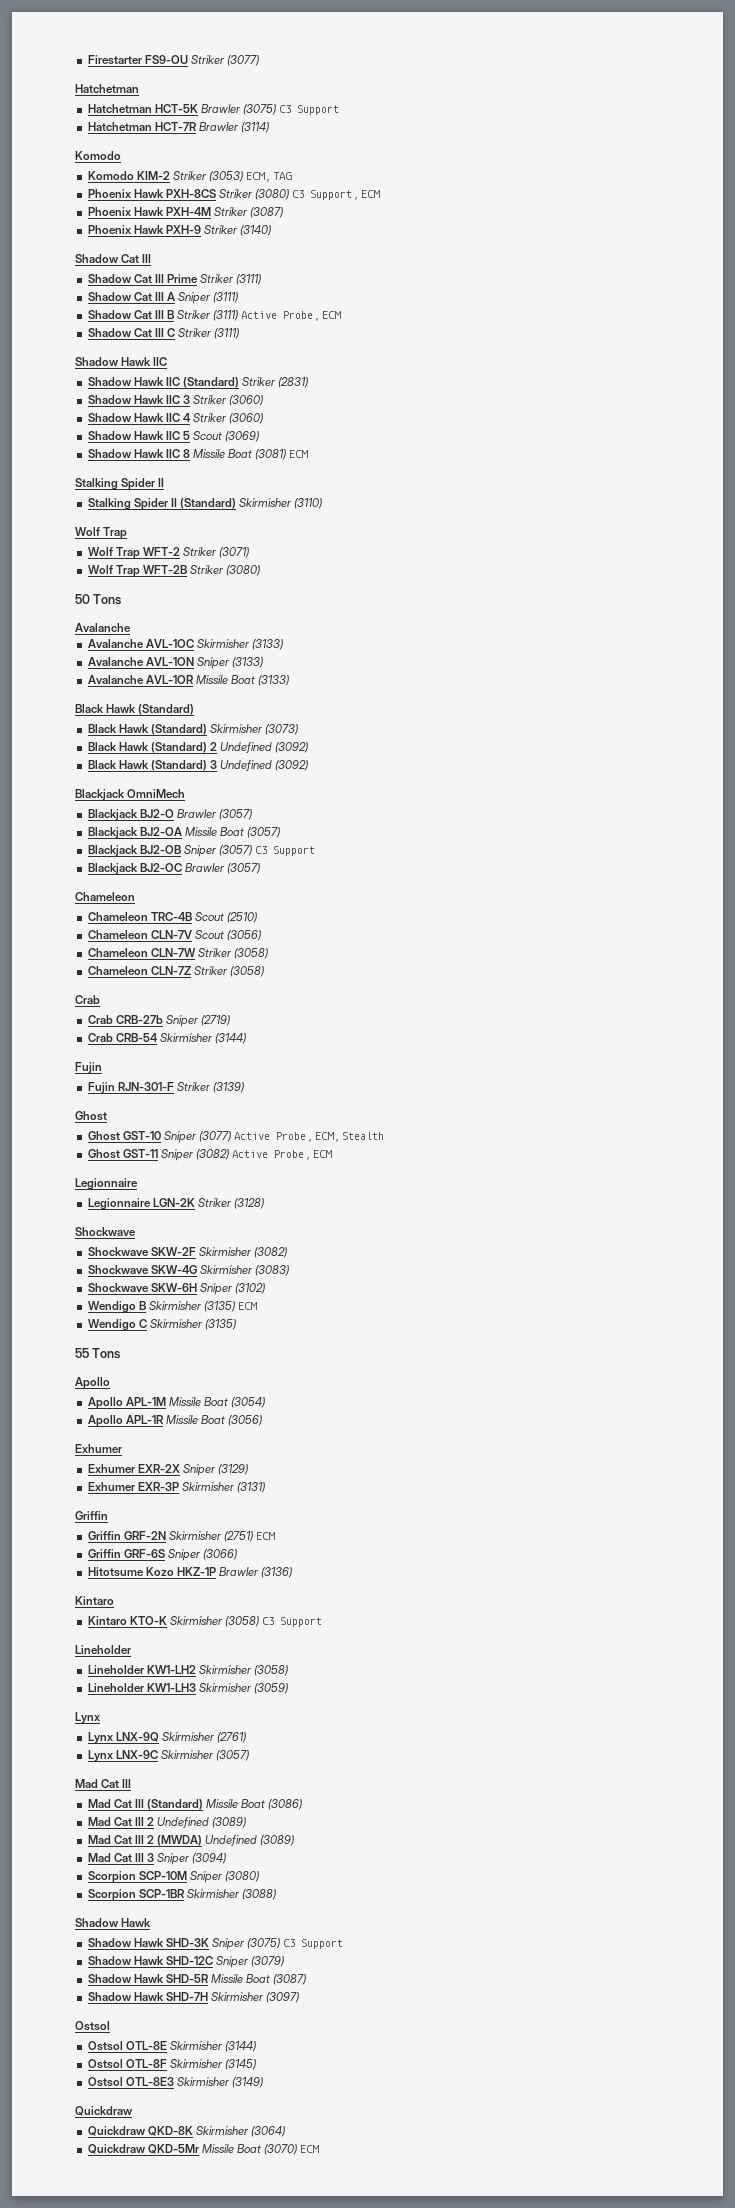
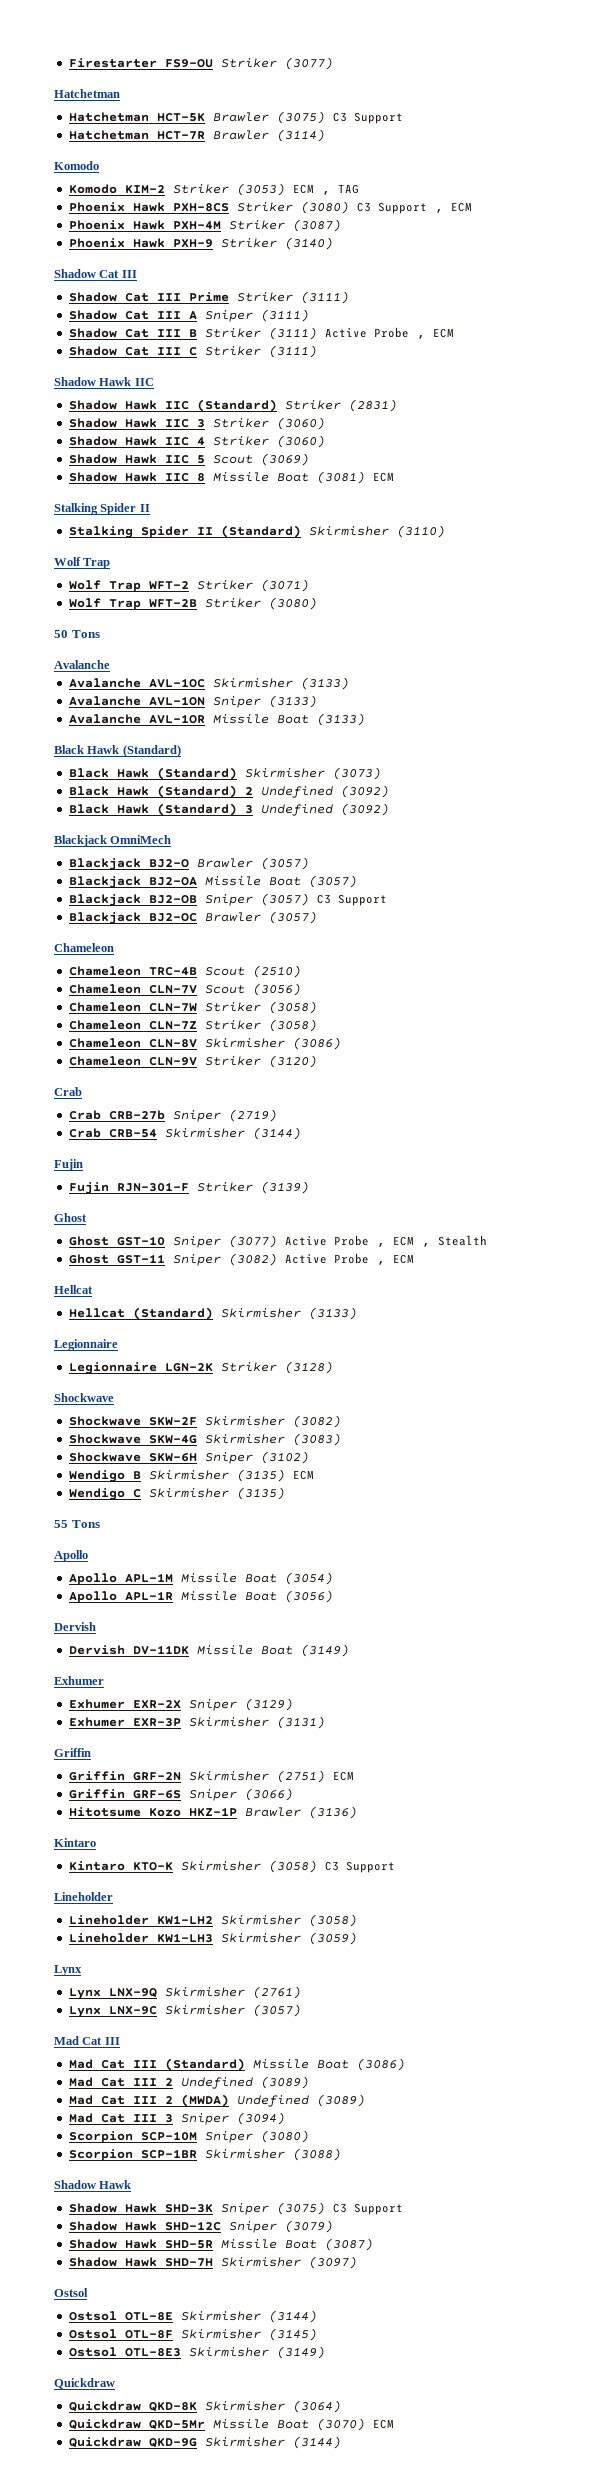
+ Chameleon CLN-8V Skirmisher (3086)
+ Chameleon CLN-9V Striker (3120)
  Ghost GST-11 Sniper (3082) Active Probe , ECM
+ Hellcat
+ Hellcat (Standard) Skirmisher (3133)
  Apollo APL-1R Missile Boat (3056)
+ Dervish
+ Dervish DV-11DK Missile Boat (3149)
+ Quickdraw QKD-9G Skirmisher (3144)

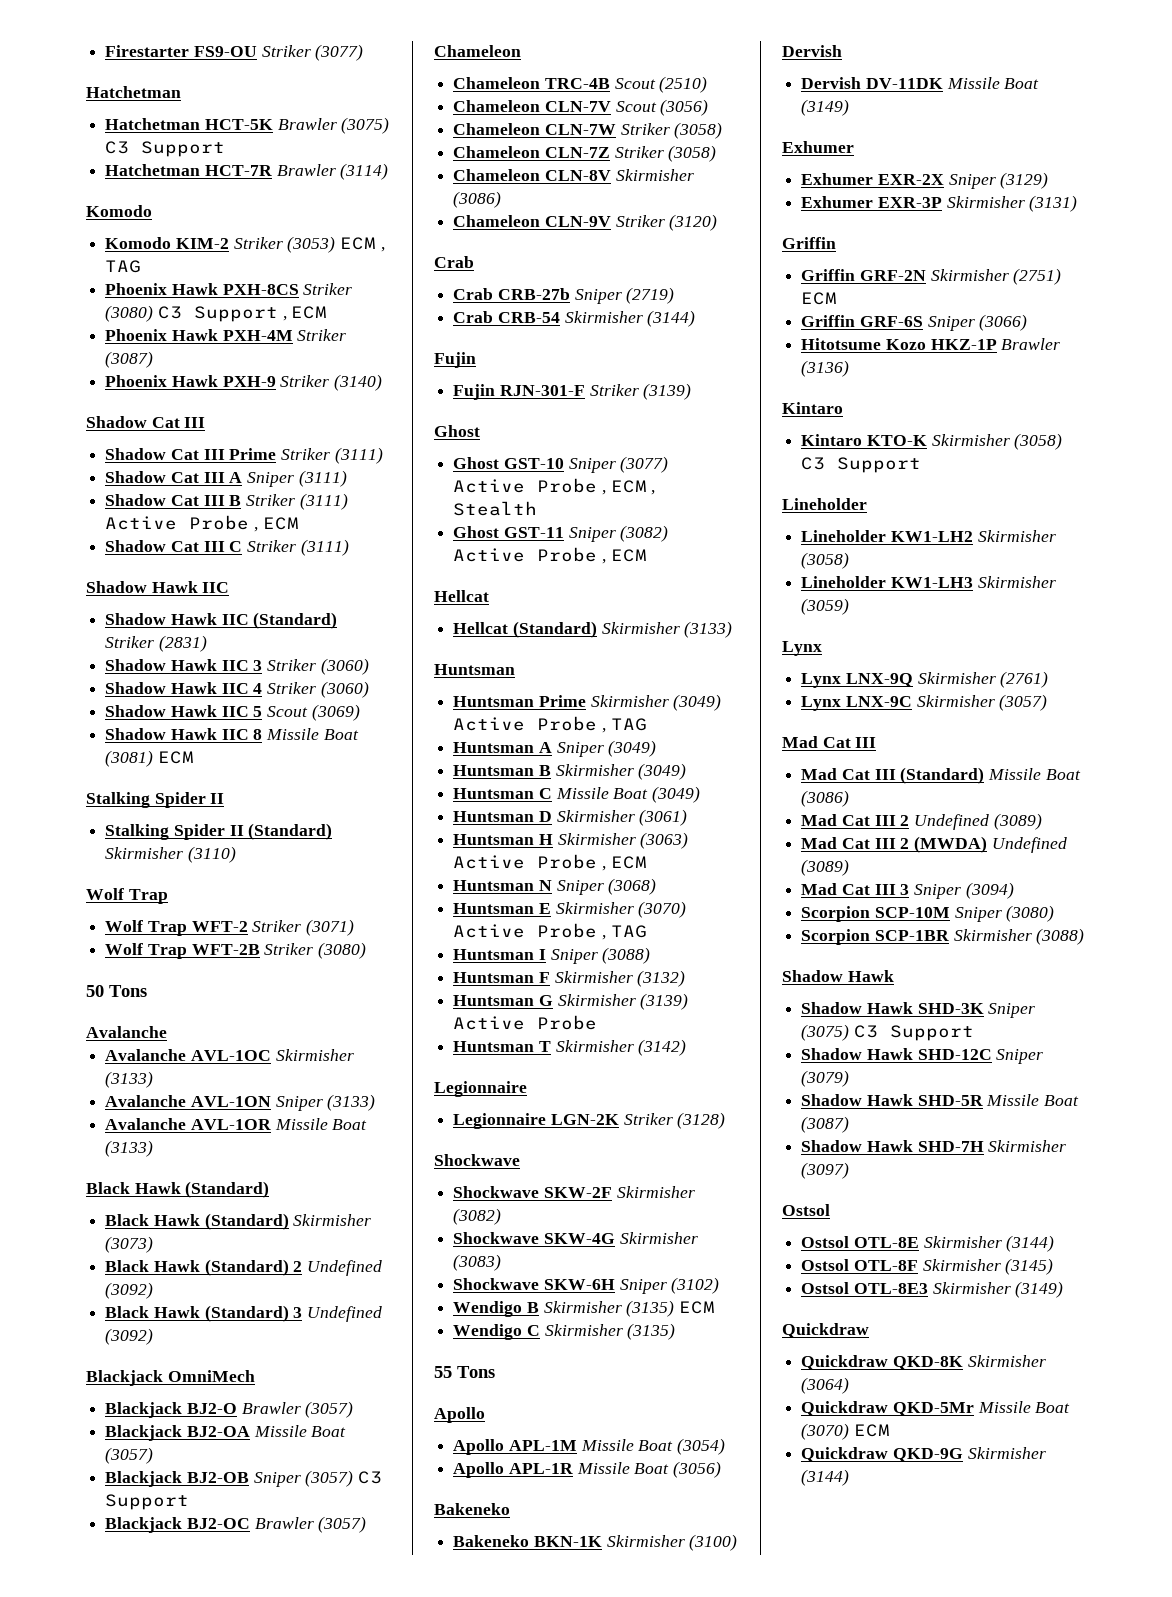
  Hellcat (Standard) Skirmisher (3133)
+ Huntsman
+ Huntsman Prime Skirmisher (3049) Active Probe , TAG
+ Huntsman A Sniper (3049)
+ Huntsman B Skirmisher (3049)
+ Huntsman C Missile Boat (3049)
+ Huntsman D Skirmisher (3061)
+ Huntsman H Skirmisher (3063) Active Probe , ECM
+ Huntsman N Sniper (3068)
+ Huntsman E Skirmisher (3070) Active Probe , TAG
+ Huntsman I Sniper (3088)
+ Huntsman F Skirmisher (3132)
+ Huntsman G Skirmisher (3139) Active Probe
+ Huntsman T Skirmisher (3142)
  Apollo APL-1R Missile Boat (3056)
+ Bakeneko
+ Bakeneko BKN-1K Skirmisher (3100)

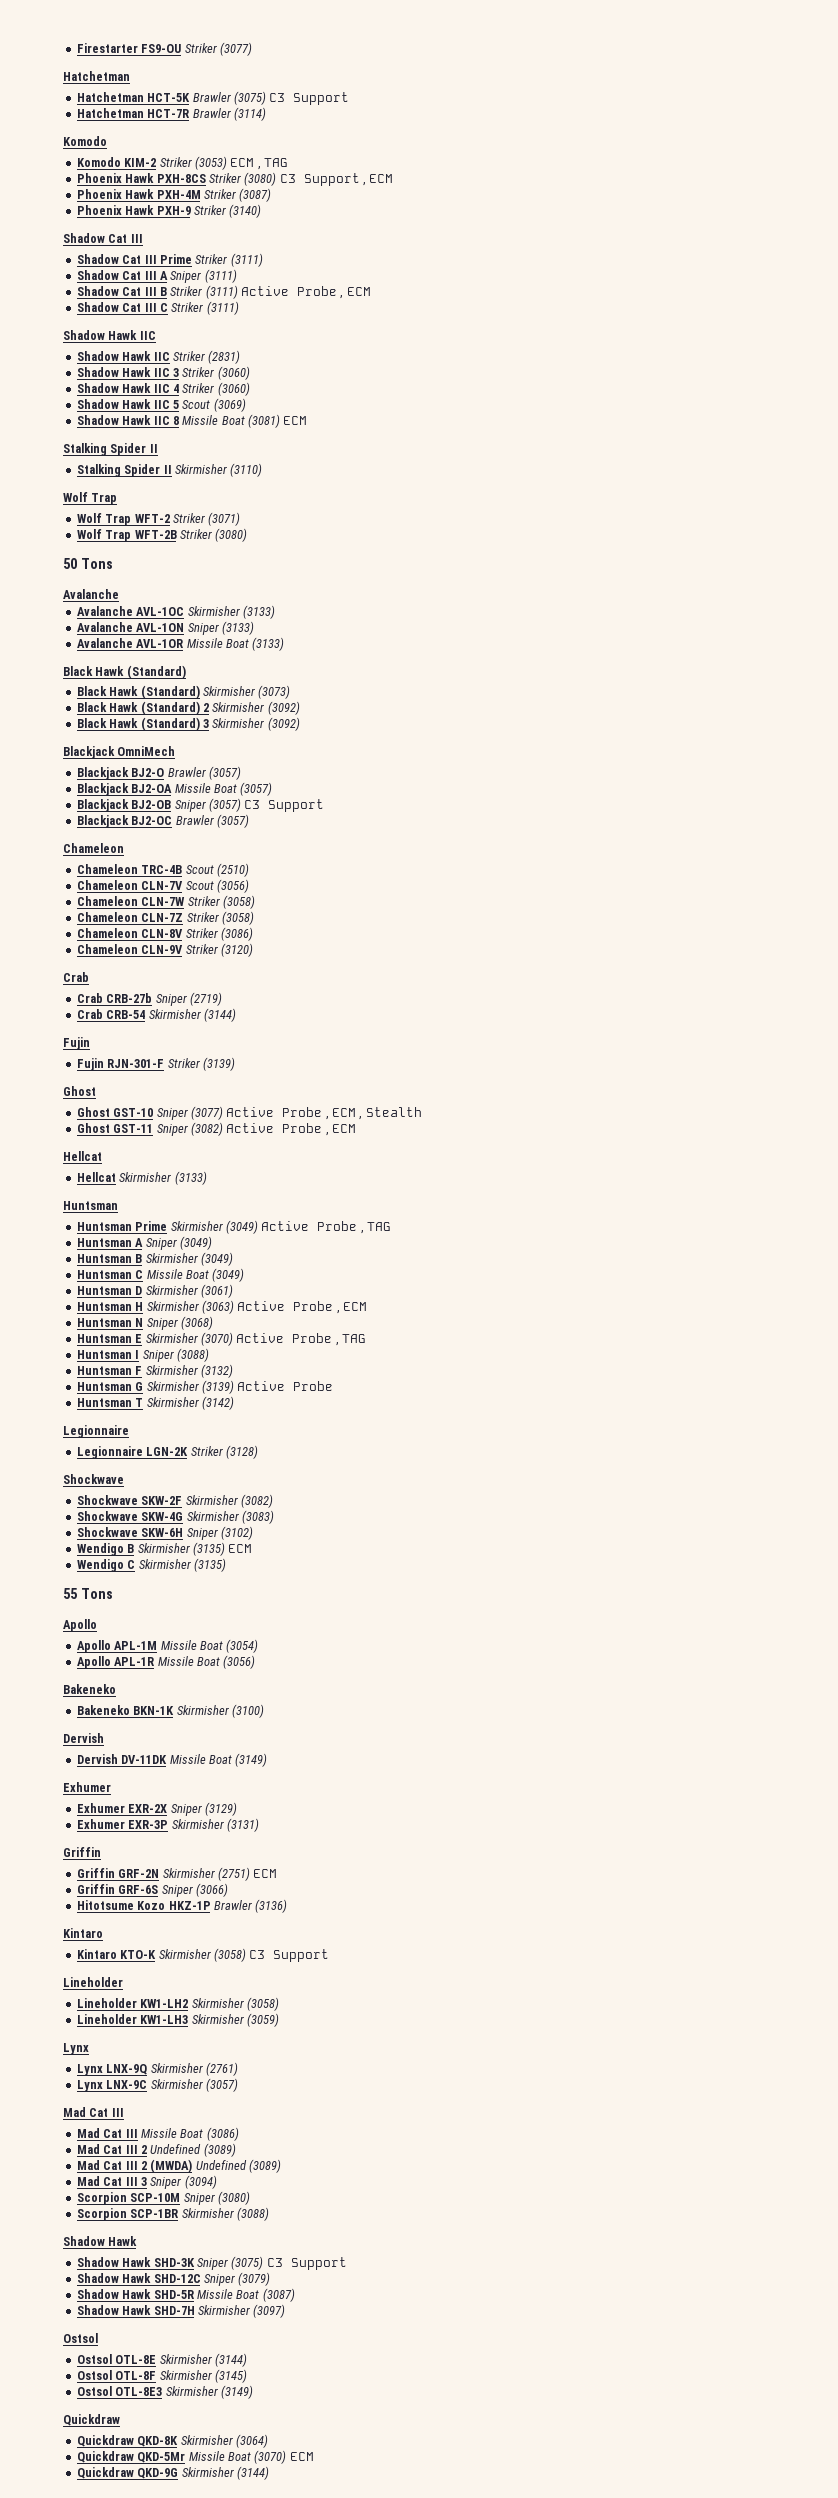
- Shadow Hawk IIC (Standard) Striker (2831)
+ Shadow Hawk IIC Striker (2831)
- Stalking Spider II (Standard) Skirmisher (3110)
+ Stalking Spider II Skirmisher (3110)
- Black Hawk (Standard) 2 Undefined (3092)
+ Black Hawk (Standard) 2 Skirmisher (3092)
- Black Hawk (Standard) 3 Undefined (3092)
+ Black Hawk (Standard) 3 Skirmisher (3092)
- Chameleon CLN-8V Skirmisher (3086)
+ Chameleon CLN-8V Striker (3086)
- Hellcat (Standard) Skirmisher (3133)
+ Hellcat Skirmisher (3133)
- Mad Cat III (Standard) Missile Boat (3086)
+ Mad Cat III Missile Boat (3086)

